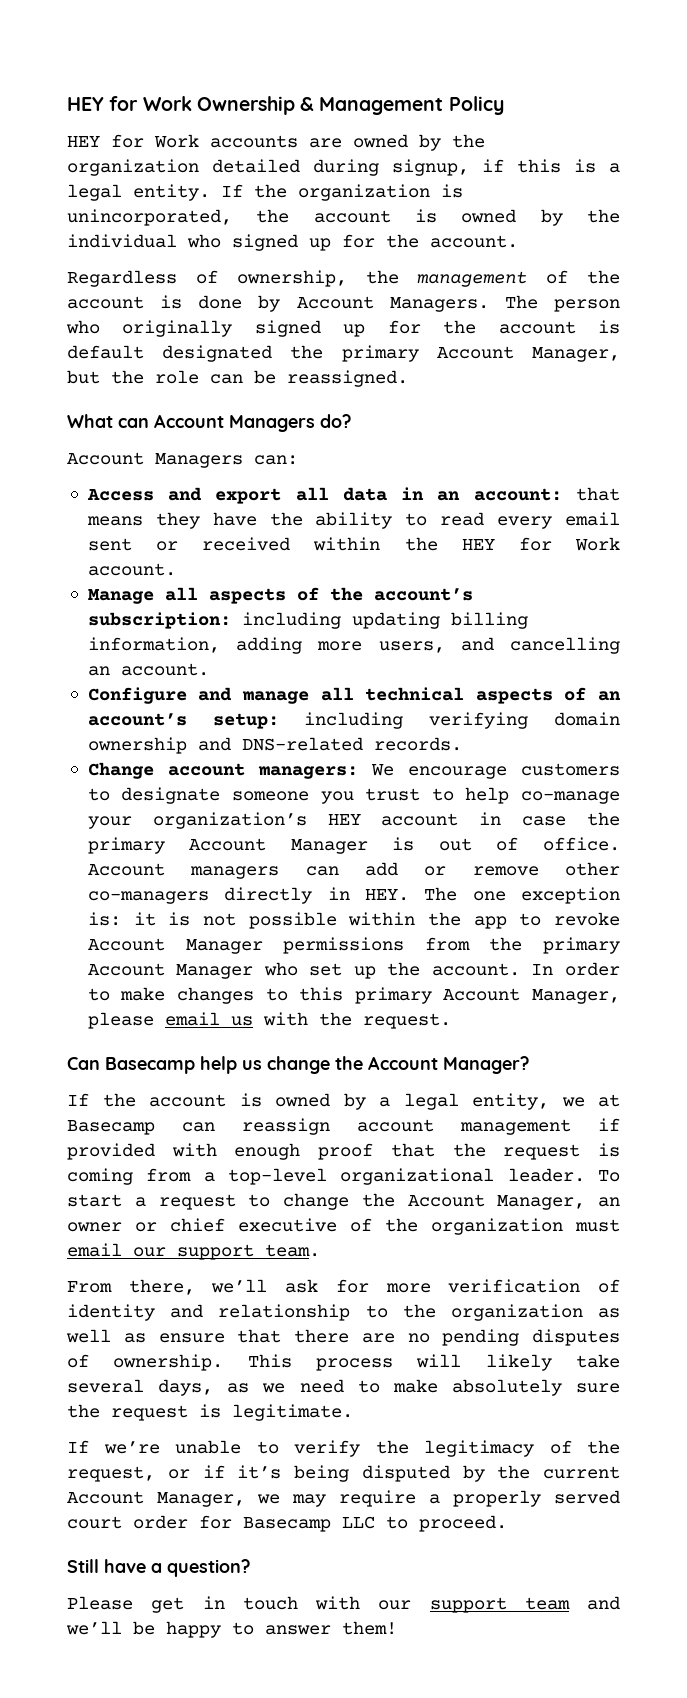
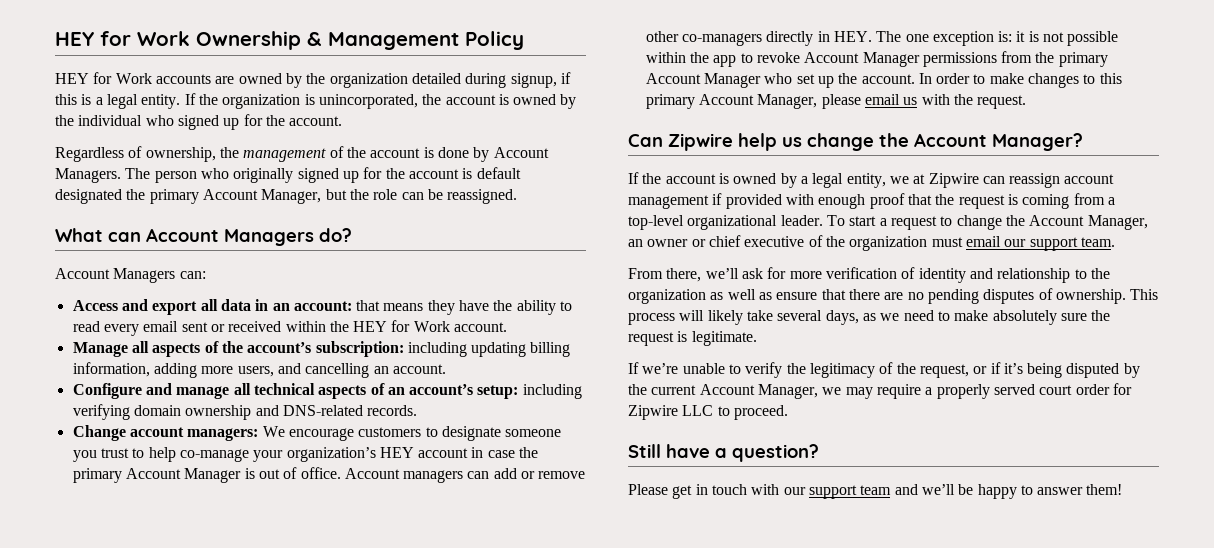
- Can Basecamp help us change the Account Manager?
+ Can Zipwire help us change the Account Manager?
- If the account is owned by a legal entity, we at Basecamp can reassign account management if provided with enough proof that the request is coming from a top-level organizational leader.
+ If the account is owned by a legal entity, we at Zipwire can reassign account management if provided with enough proof that the request is coming from a top-level organizational leader.
- If we’re unable to verify the legitimacy of the request, or if it’s being disputed by the current Account Manager, we may require a properly served court order for Basecamp LLC to proceed.
+ If we’re unable to verify the legitimacy of the request, or if it’s being disputed by the current Account Manager, we may require a properly served court order for Zipwire LLC to proceed.

